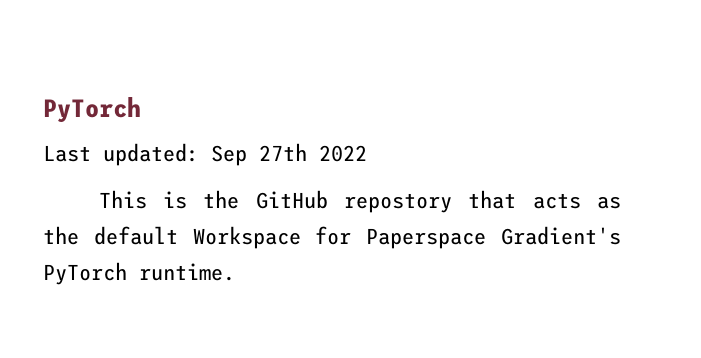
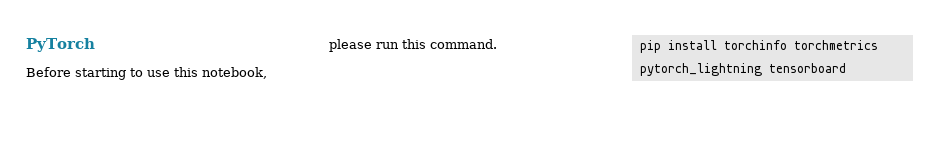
- Last updated: Sep 27th 2022
- This is the GitHub repostory that acts as the default Workspace for Paperspace Gradient's PyTorch runtime.
+ Before starting to use this notebook, please run this command.
+ pip install torchinfo torchmetrics pytorch_lightning tensorboard

